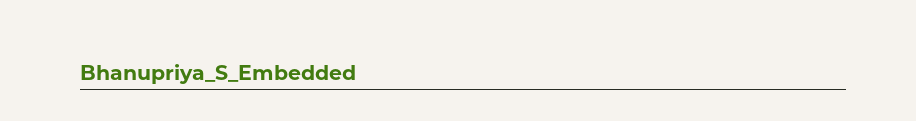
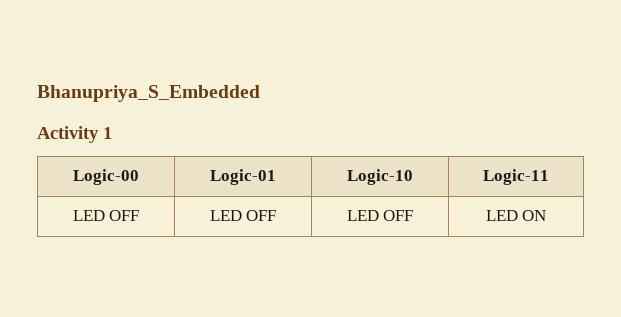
+ Activity 1
+ Logic-00 | Logic-01 | Logic-10 | Logic-11
+ LED OFF | LED OFF | LED OFF | LED ON

